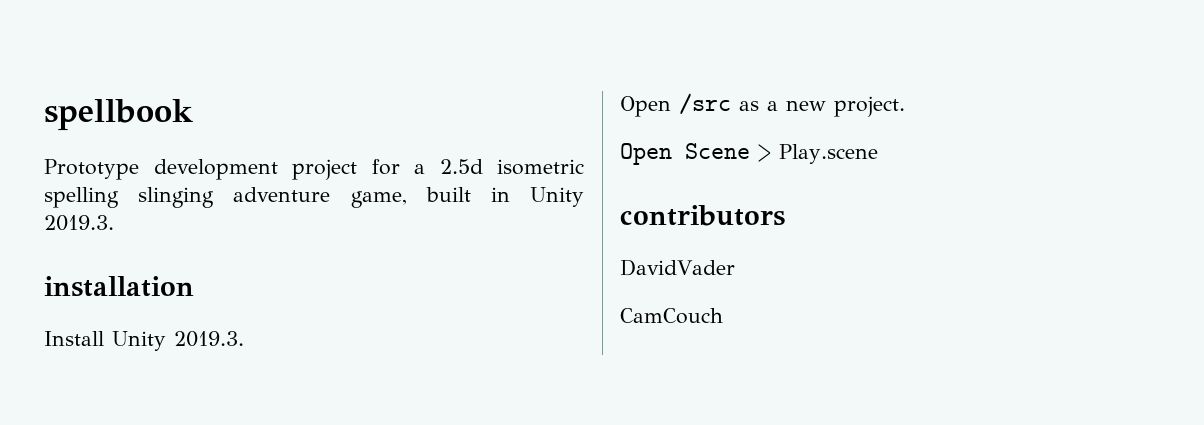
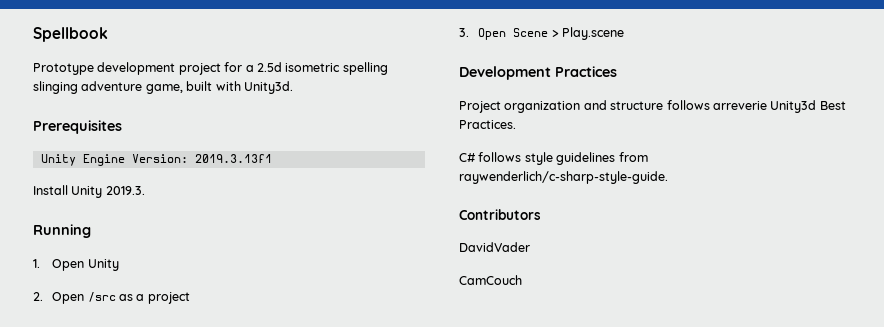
- spellbook
+ Spellbook
- Prototype development project for a 2.5d isometric spelling slinging adventure game, built in Unity 2019.3.
- installation
+ Prototype development project for a 2.5d isometric spelling slinging adventure game, built with Unity3d.
+ Prerequisites
+ Unity Engine Version: 2019.3.13f1
  Install Unity 2019.3.
- Open /src as a new project.
- Open Scene > Play.scene
+ Running
+ 1. Open Unity
+ 2. Open /src as a project
+ 3. Open Scene > Play.scene
- contributors
+ Development Practices
+ Project organization and structure follows arreverie Unity3d Best Practices.
+ C# follows style guidelines from raywenderlich/c-sharp-style-guide.
+ Contributors

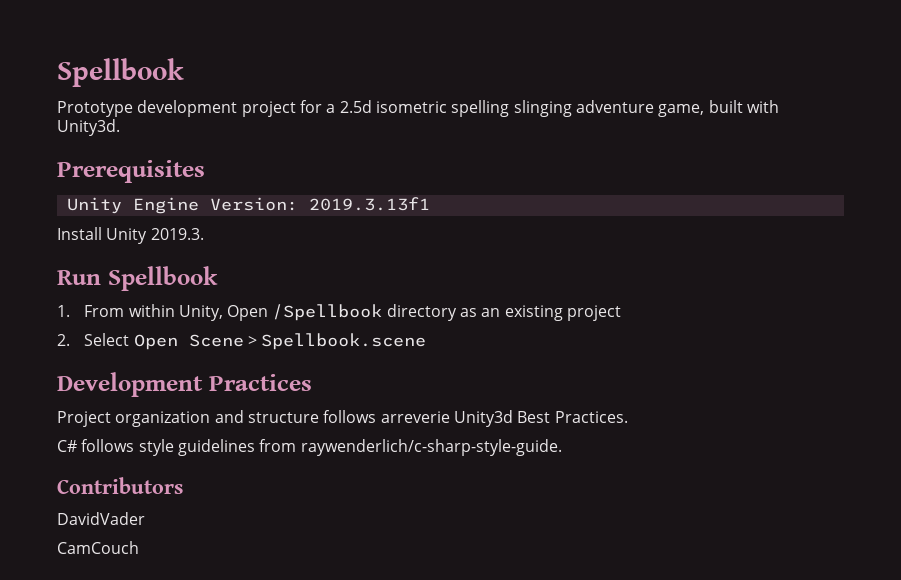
- Running
+ Run Spellbook
- 1. Open Unity
- 2. Open /src as a project
+ 1. From within Unity, Open /Spellbook directory as an existing project
- 3. Open Scene > Play.scene
+ 2. Select Open Scene > Spellbook.scene

